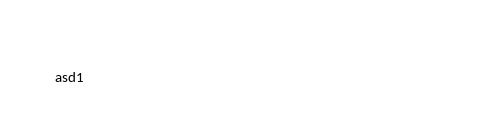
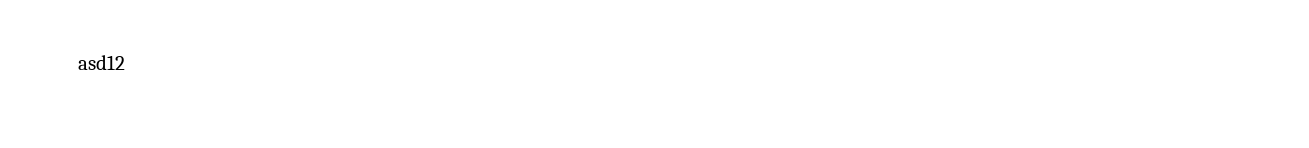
- asd1
+ asd12

